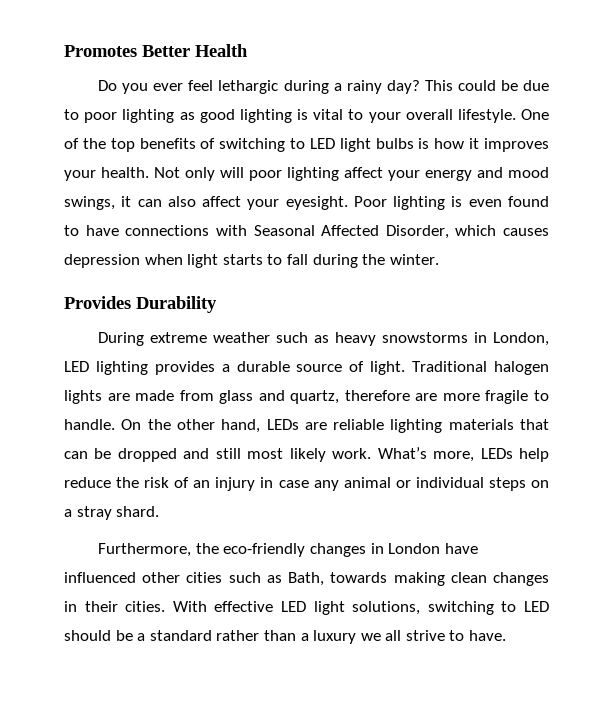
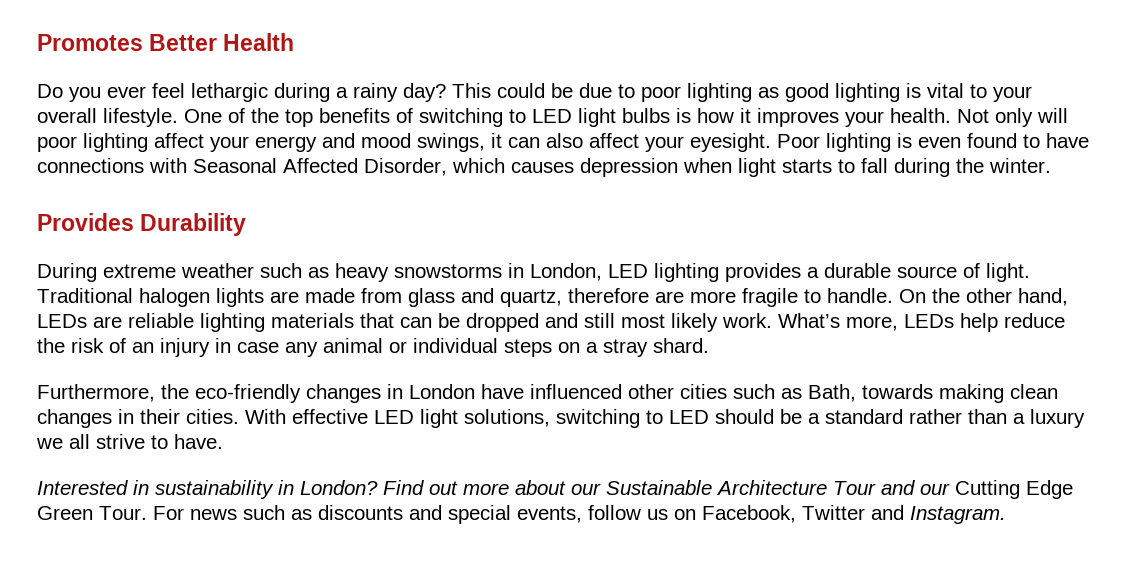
+ Interested in sustainability in London? Find out more about our Sustainable Architecture Tour and our Cutting Edge Green Tour. For news such as discounts and special events, follow us on Facebook, Twitter and Instagram.

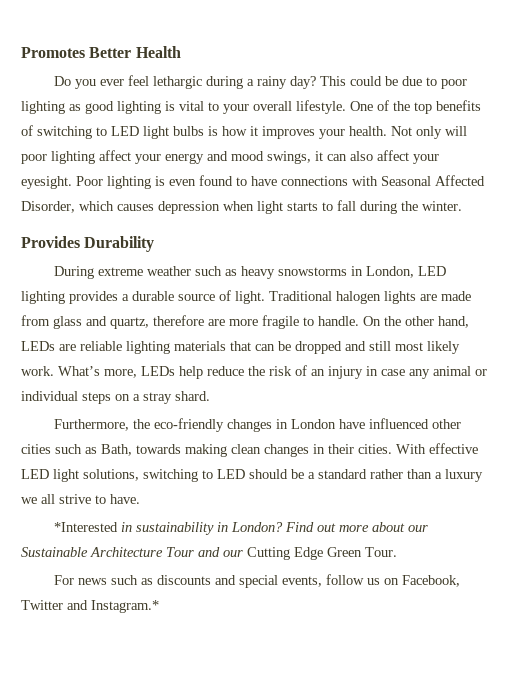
- Interested in sustainability in London?
+ *Interested in sustainability in London?
- Find out more about our Sustainable Architecture Tour and our Cutting Edge Green Tour. For news such as discounts and special events, follow us on Facebook, Twitter and Instagram.
+ Find out more about our Sustainable Architecture Tour and our Cutting Edge Green Tour.
+ For news such as discounts and special events, follow us on Facebook, Twitter and Instagram.*

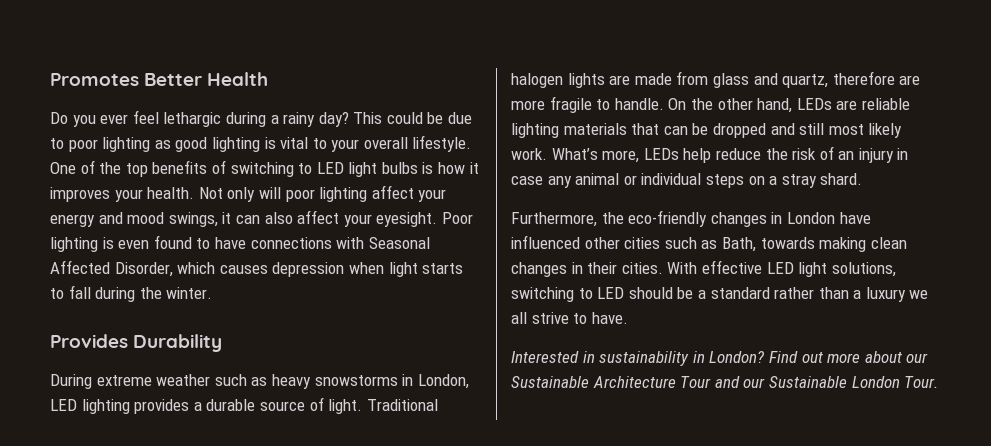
- *Interested in sustainability in London?
+ Interested in sustainability in London?
- Find out more about our Sustainable Architecture Tour and our Cutting Edge Green Tour.
- For news such as discounts and special events, follow us on Facebook, Twitter and Instagram.*
+ Find out more about our Sustainable Architecture Tour and our Sustainable London Tour.

